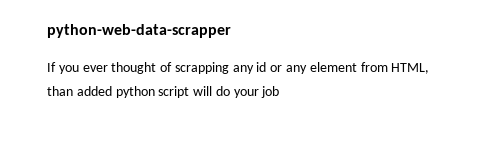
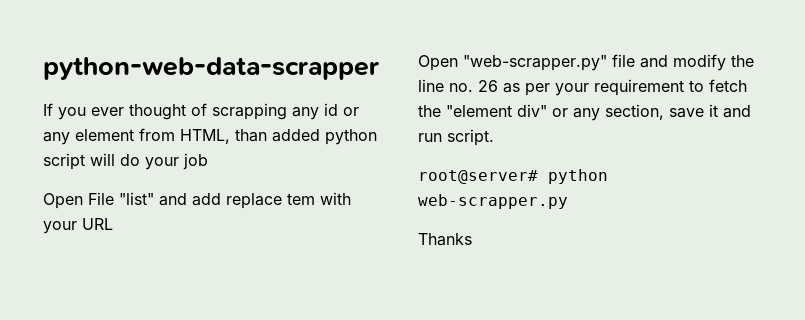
+ Open File "list" and add replace tem with your URL
+ Open "web-scrapper.py" file and modify the line no. 26 as per your requirement to fetch the "element div" or any section, save it and run script.
+ root@server# python web-scrapper.py
+ Thanks

